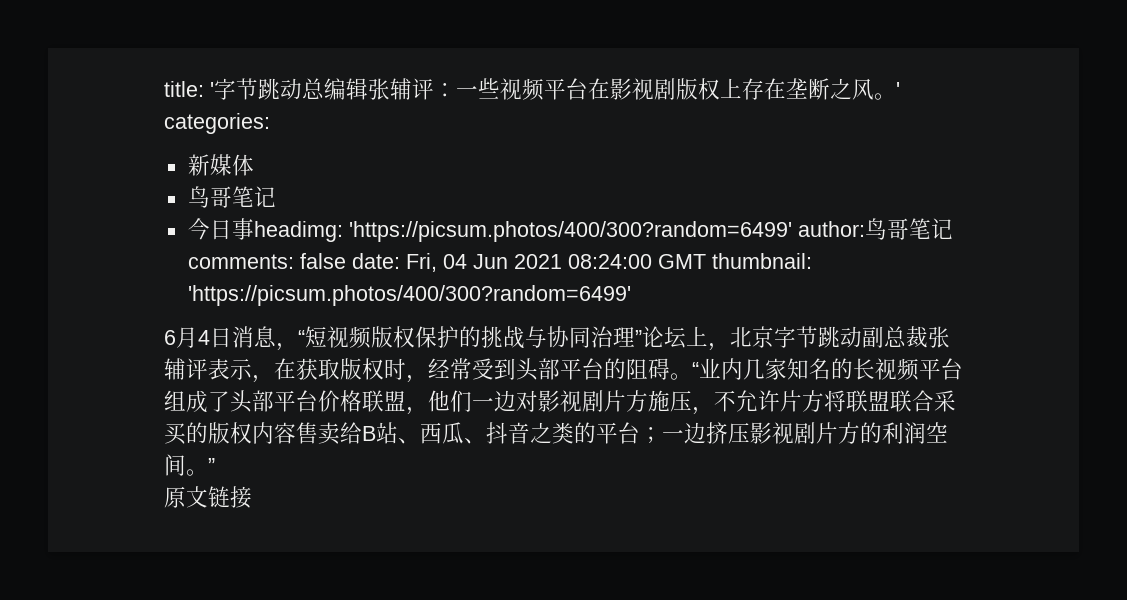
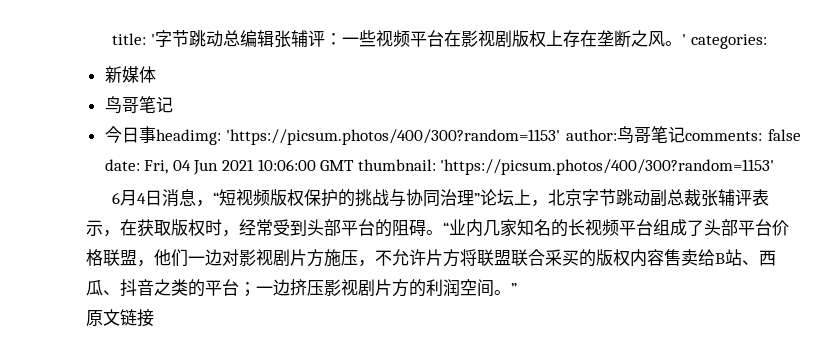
- 今日事headimg: 'https://picsum.photos/400/300?random=6499' author:鸟哥笔记comments: false date: Fri, 04 Jun 2021 08:24:00 GMT thumbnail: 'https://picsum.photos/400/300?random=6499'
+ 今日事headimg: 'https://picsum.photos/400/300?random=1153' author:鸟哥笔记comments: false date: Fri, 04 Jun 2021 10:06:00 GMT thumbnail: 'https://picsum.photos/400/300?random=1153'

